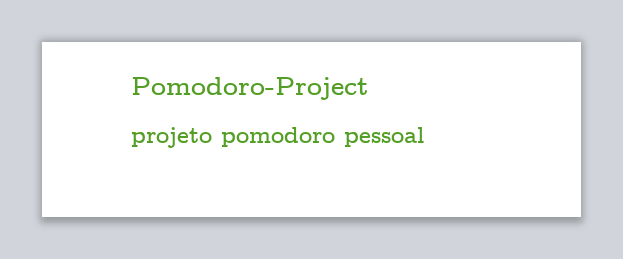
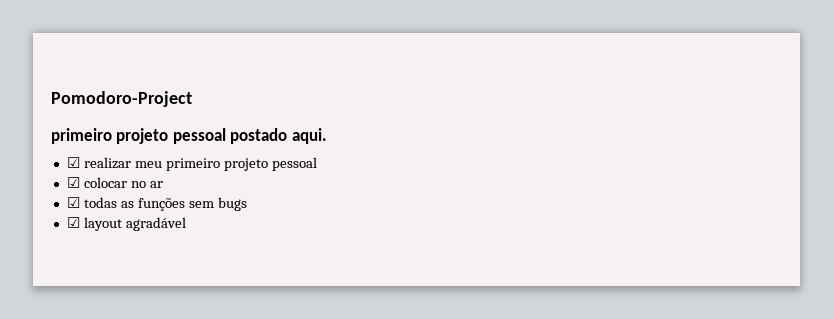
- projeto pomodoro pessoal
+ primeiro projeto pessoal postado aqui.
+ ☑ realizar meu primeiro projeto pessoal
+ ☑ colocar no ar
+ ☑ todas as funções sem bugs
+ ☑ layout agradável

